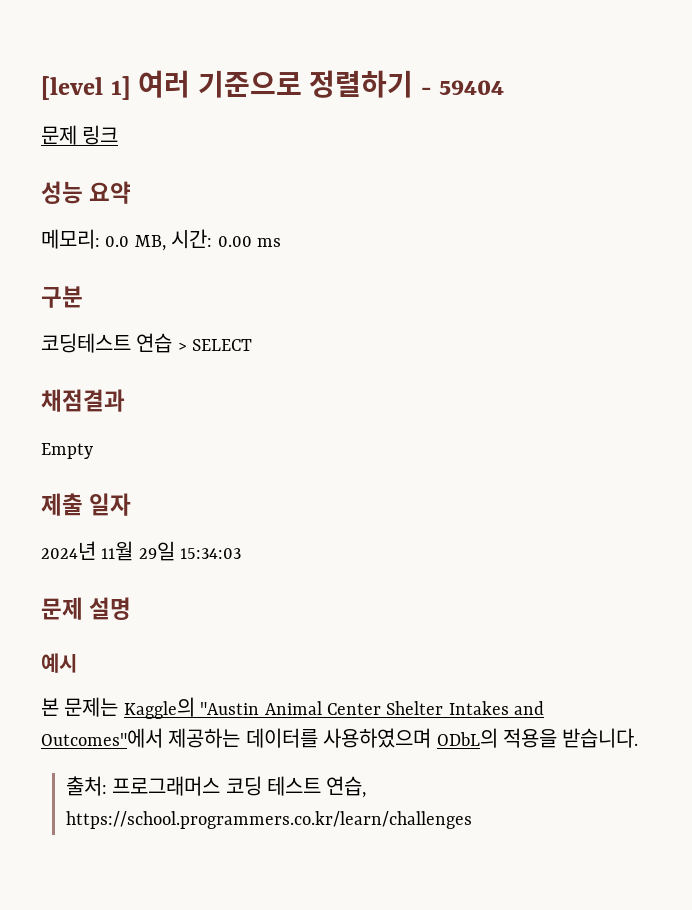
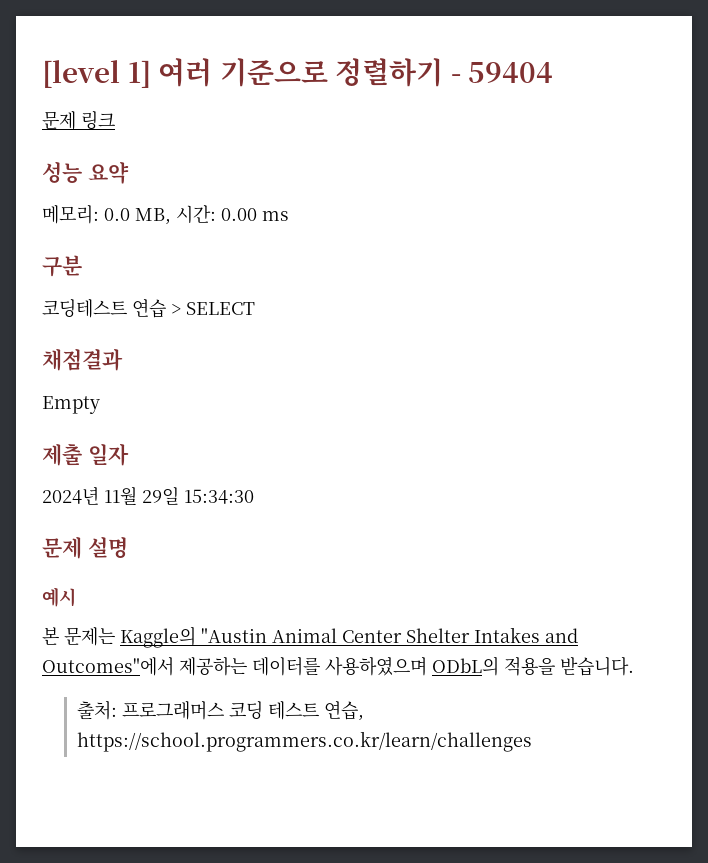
- 2024년 11월 29일 15:34:03
+ 2024년 11월 29일 15:34:30

